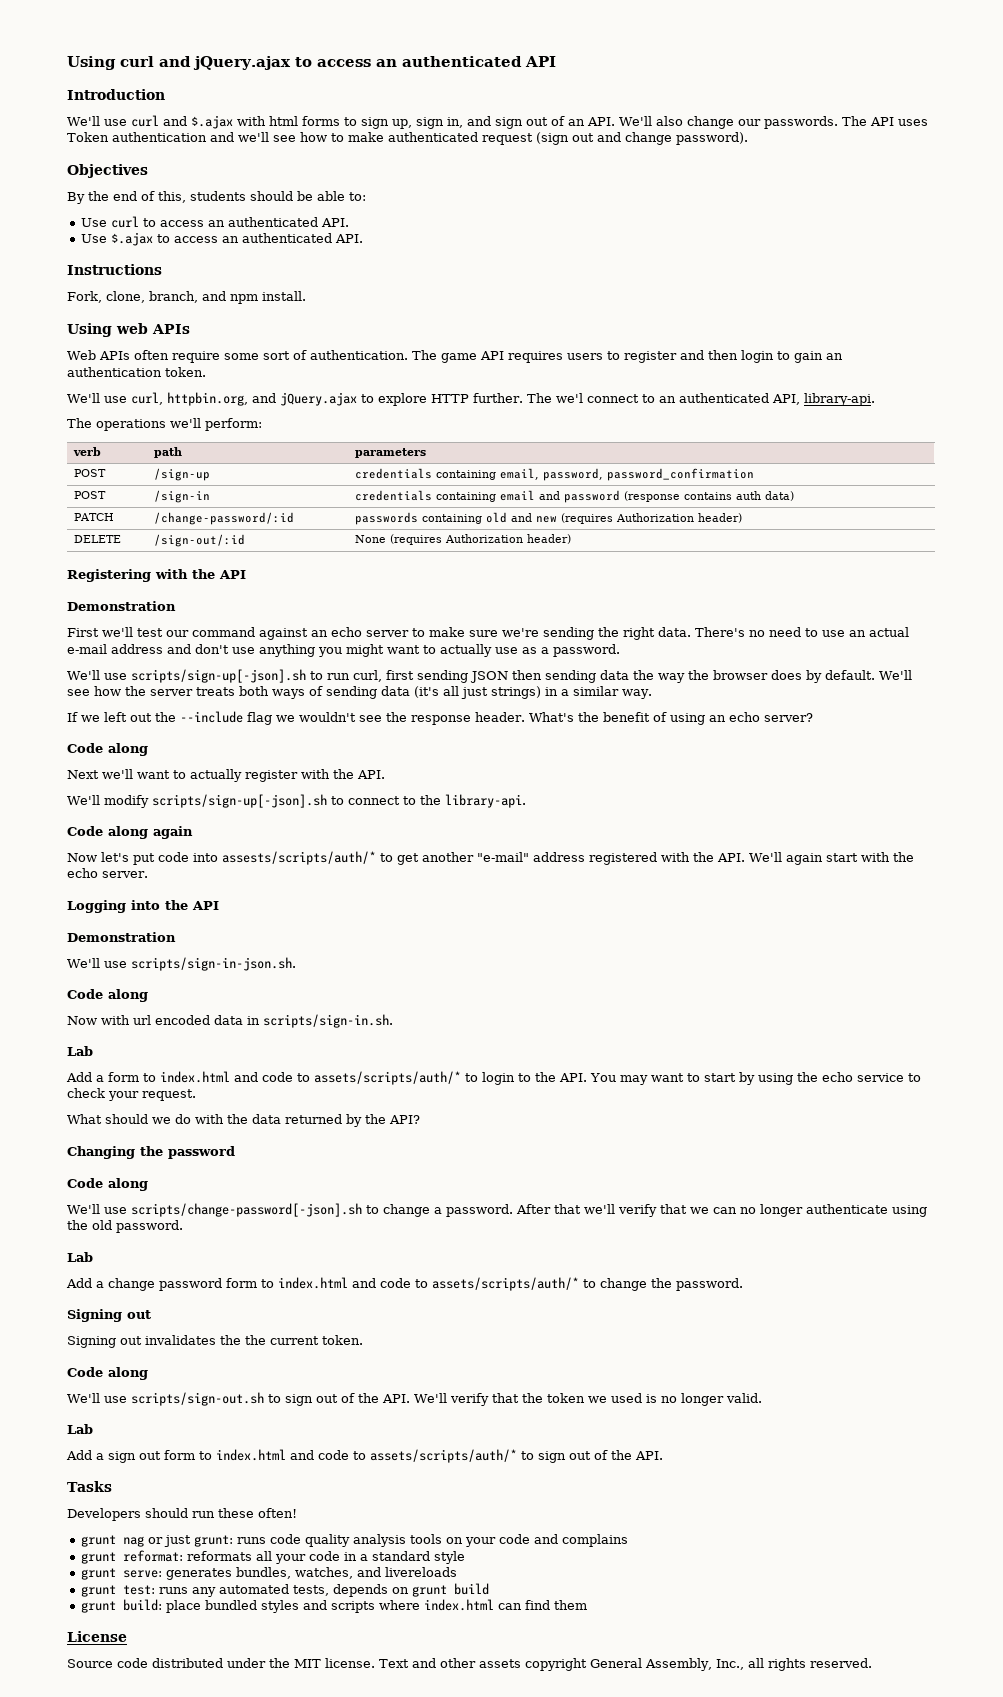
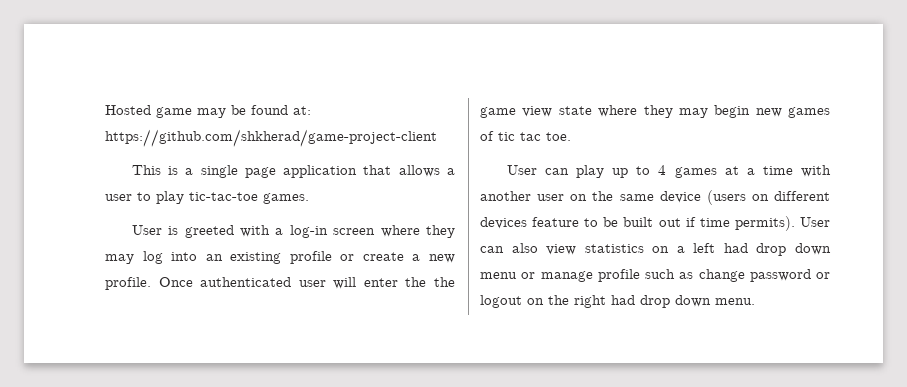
- Using curl and jQuery.ajax to access an authenticated API
- Introduction
- We'll use curl and $.ajax with html forms to sign up, sign in, and sign out of an API. We'll also change our passwords. The API uses Token authentication and we'll see how to make authenticated request (sign out and change password).
- Objectives
- By the end of this, students should be able to:
- Use curl to access an authenticated API.
- Use $.ajax to access an authenticated API.
- Instructions
- Fork, clone, branch, and npm install.
- Using web APIs
- Web APIs often require some sort of authentication. The game API requires users to register and then login to gain an authentication token.
- We'll use curl, httpbin.org, and jQuery.ajax to explore HTTP further. The we'l connect to an authenticated API, library-api.
- The operations we'll perform:
- verb | path | parameters
- POST | /sign-up | credentials containing email, password, password_confirmation
- POST | /sign-in | credentials containing email and password (response contains auth data)
- PATCH | /change-password/:id | passwords containing old and new (requires Authorization header)
- DELETE | /sign-out/:id | None (requires Authorization header)
- Registering with the API
- Demonstration
- First we'll test our command against an echo server to make sure we're sending the right data. There's no need to use an actual e-mail address and don't use anything you might want to actually use as a password.
- We'll use scripts/sign-up[-json].sh to run curl, first sending JSON then sending data the way the browser does by default. We'll see how the server treats both ways of sending data (it's all just strings) in a similar way.
- If we left out the --include flag we wouldn't see the response header. What's the benefit of using an echo server?
- Code along
- Next we'll want to actually register with the API.
- We'll modify scripts/sign-up[-json].sh to connect to the library-api.
- Code along again
- Now let's put code into assests/scripts/auth/* to get another "e-mail" address registered with the API. We'll again start with the echo server.
- Logging into the API
- Demonstration
- We'll use scripts/sign-in-json.sh.
- Code along
- Now with url encoded data in scripts/sign-in.sh.
- Lab
- Add a form to index.html and code to assets/scripts/auth/* to login to the API. You may want to start by using the echo service to check your request.
- What should we do with the data returned by the API?
- Changing the password
- Code along
- We'll use scripts/change-password[-json].sh to change a password. After that we'll verify that we can no longer authenticate using the old password.
- Lab
- Add a change password form to index.html and code to assets/scripts/auth/* to change the password.
- Signing out
- Signing out invalidates the the current token.
- Code along
- We'll use scripts/sign-out.sh to sign out of the API. We'll verify that the token we used is no longer valid.
- Lab
- Add a sign out form to index.html and code to assets/scripts/auth/* to sign out of the API.
- Tasks
- Developers should run these often!
- grunt nag or just grunt: runs code quality analysis tools on your code and complains
- grunt reformat: reformats all your code in a standard style
- grunt serve: generates bundles, watches, and livereloads
- grunt test: runs any automated tests, depends on grunt build
- grunt build: place bundled styles and scripts where index.html can find them
- License
- Source code distributed under the MIT license. Text and other assets copyright General Assembly, Inc., all rights reserved.
+ Hosted game may be found at: https://github.com/shkherad/game-project-client
+ This is a single page application that allows a user to play tic-tac-toe games.
+ User is greeted with a log-in screen where they may log into an existing profile or create a new profile. Once authenticated user will enter the the game view state where they may begin new games of tic tac toe.
+ User can play up to 4 games at a time with another user on the same device (users on different devices feature to be built out if time permits). User can also view statistics on a left had drop down menu or manage profile such as change password or logout on the right had drop down menu.

